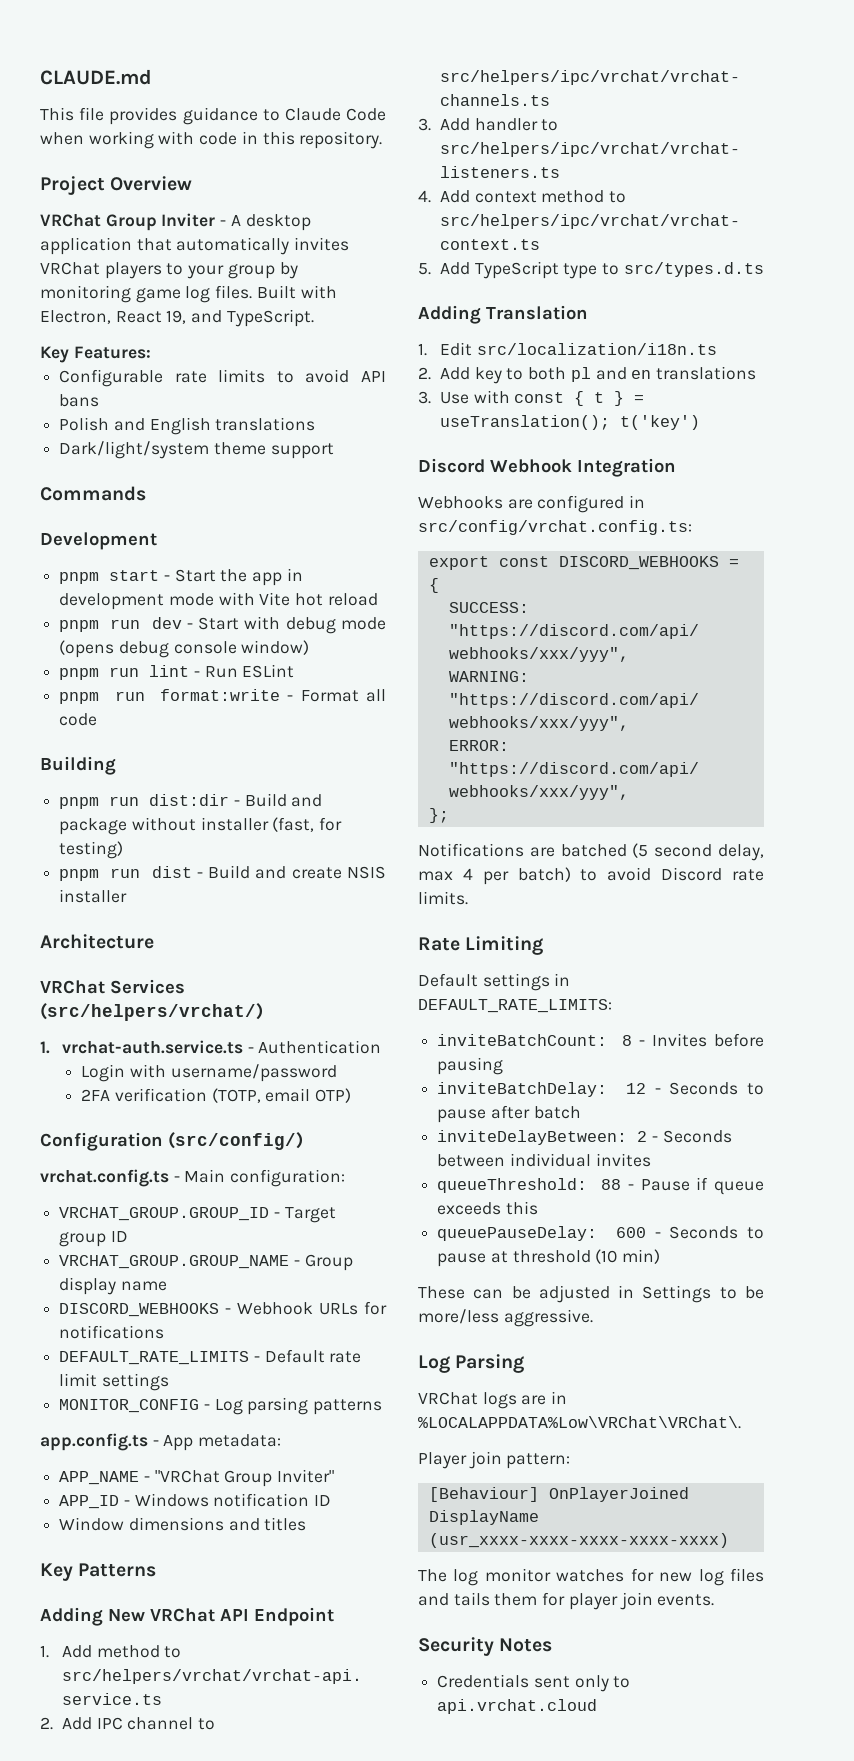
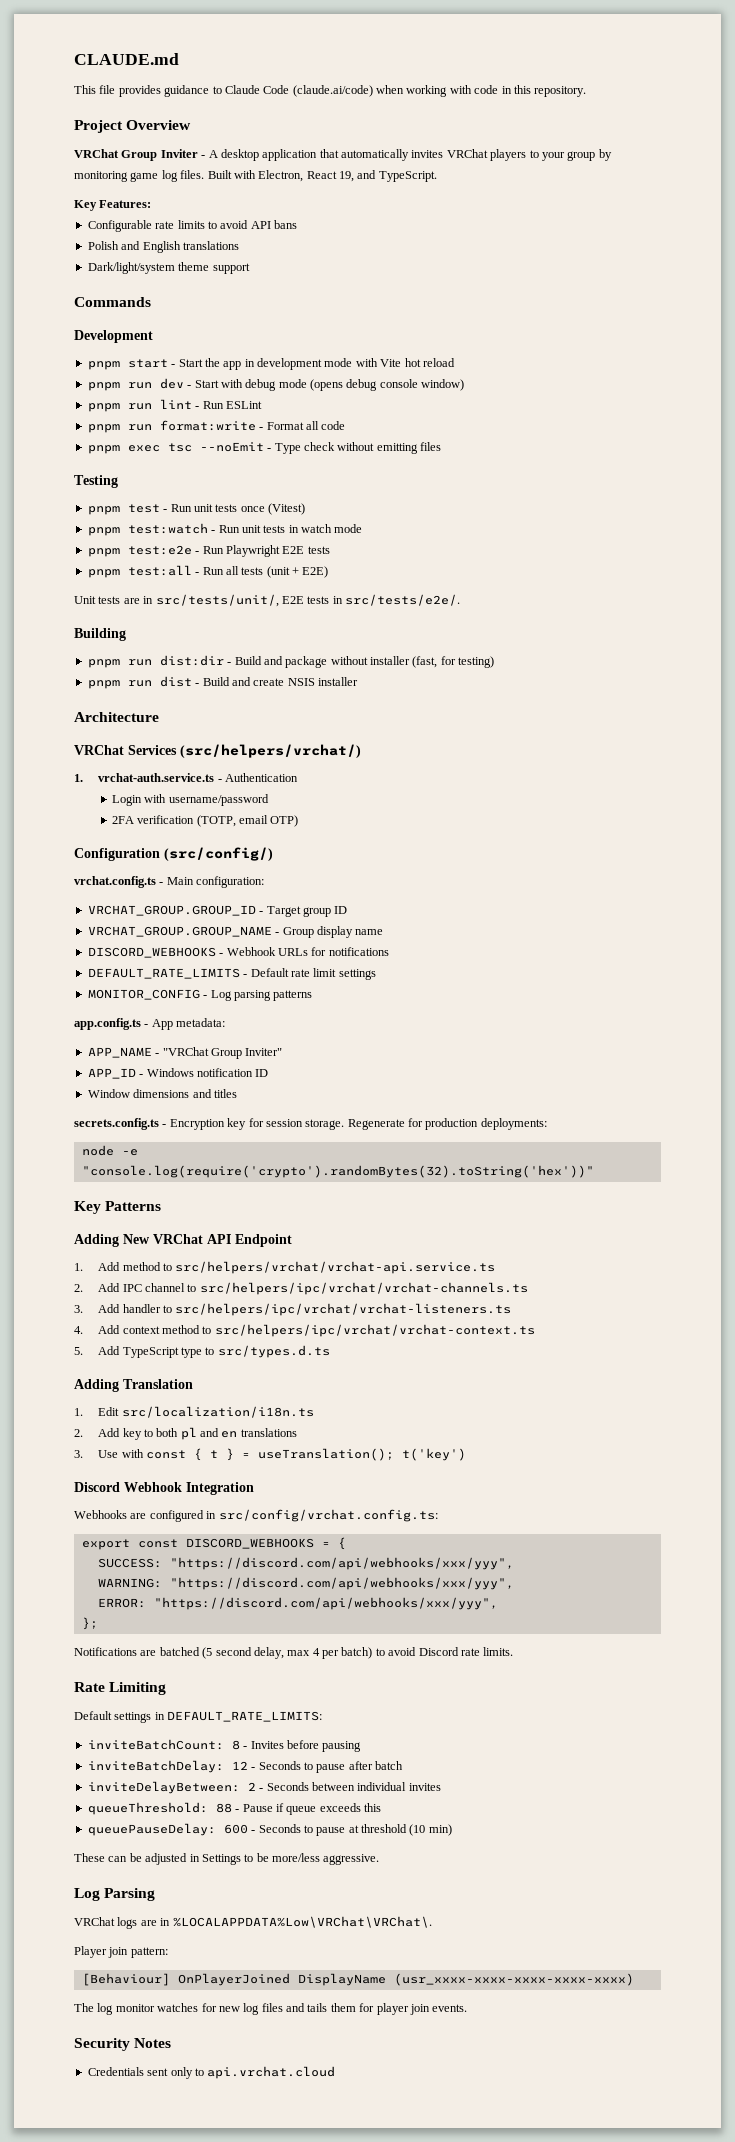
- This file provides guidance to Claude Code when working with code in this repository.
+ This file provides guidance to Claude Code (claude.ai/code) when working with code in this repository.
+ pnpm exec tsc --noEmit - Type check without emitting files
+ Testing
+ pnpm test - Run unit tests once (Vitest)
+ pnpm test:watch - Run unit tests in watch mode
+ pnpm test:e2e - Run Playwright E2E tests
+ pnpm test:all - Run all tests (unit + E2E)
+ Unit tests are in src/tests/unit/, E2E tests in src/tests/e2e/.
+ secrets.config.ts - Encryption key for session storage. Regenerate for production deployments:
+ node -e "console.log(require('crypto').randomBytes(32).toString('hex'))"

